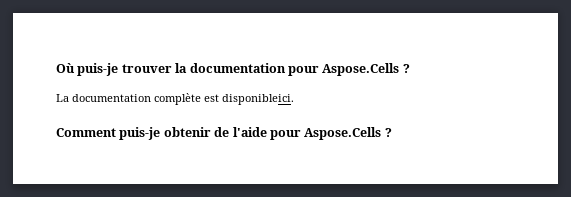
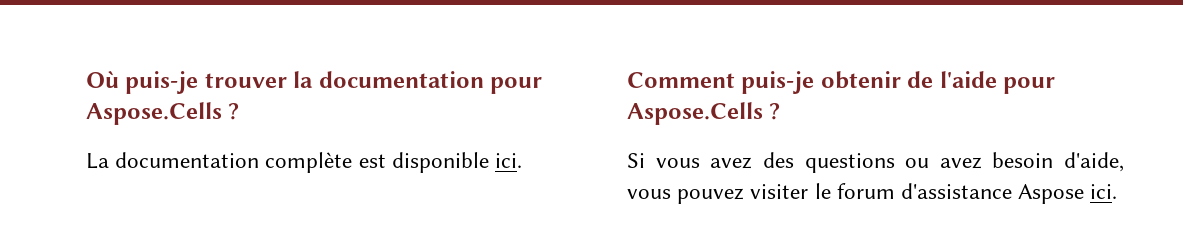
- La documentation complète est disponibleici.
+ La documentation complète est disponible ici.
+ Si vous avez des questions ou avez besoin d'aide, vous pouvez visiter le forum d'assistance Aspose ici.

